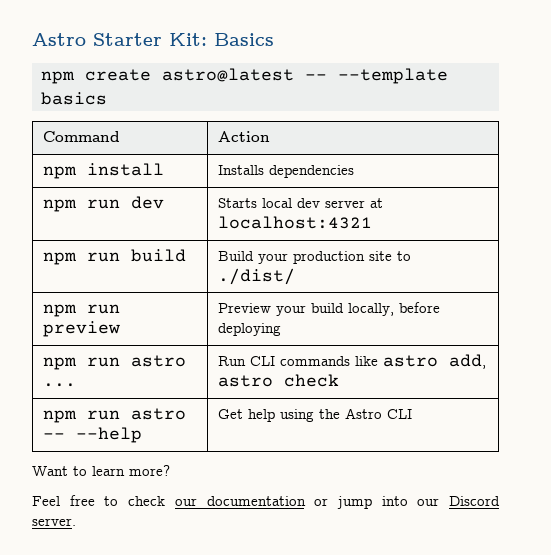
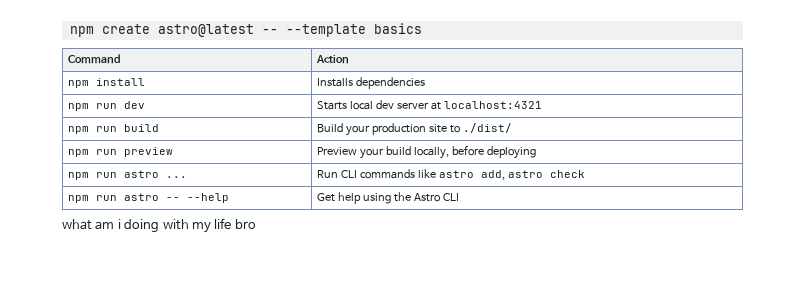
- Astro Starter Kit: Basics
- Want to learn more?
- Feel free to check our documentation or jump into our Discord server.
+ what am i doing with my life bro

